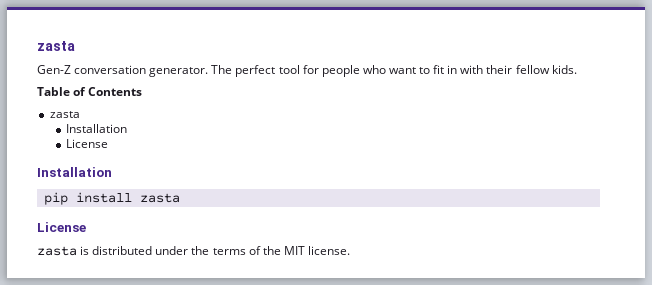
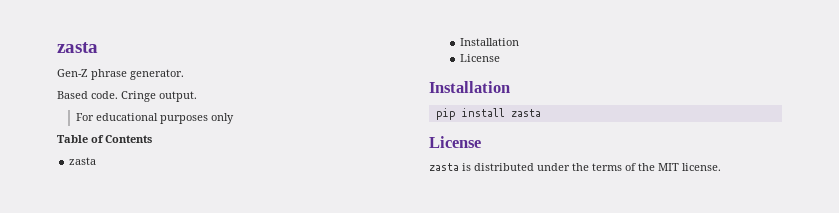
- Gen-Z conversation generator. The perfect tool for people who want to fit in with their fellow kids.
+ Gen-Z phrase generator.
+ Based code. Cringe output.
+ For educational purposes only

